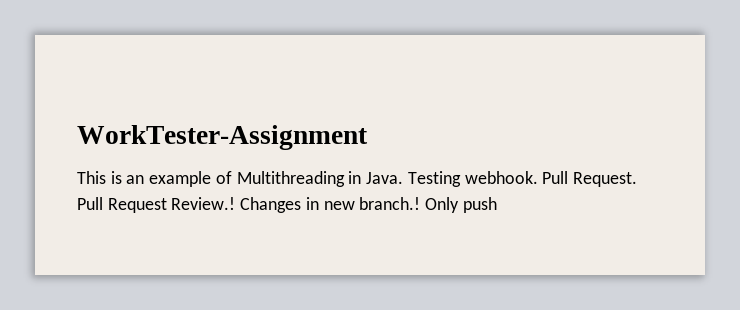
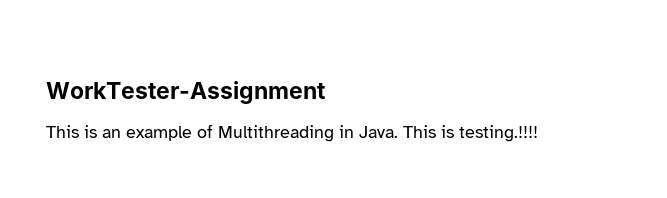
- Testing webhook. Pull Request. Pull Request Review.! Changes in new branch.! Only push
+ This is testing.!!!!

